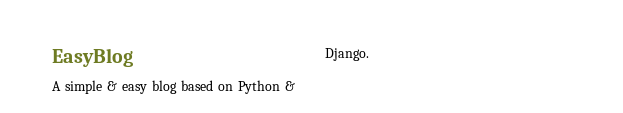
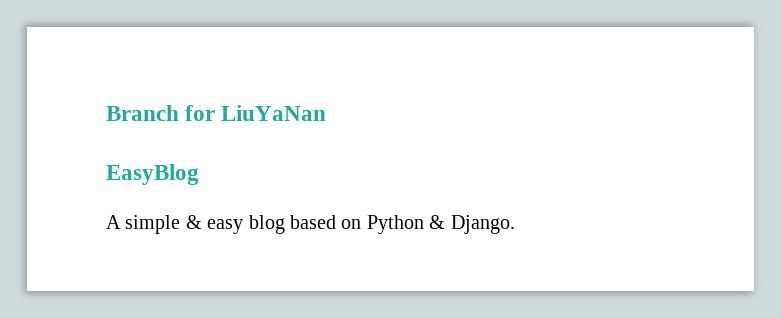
+ Branch for LiuYaNan

